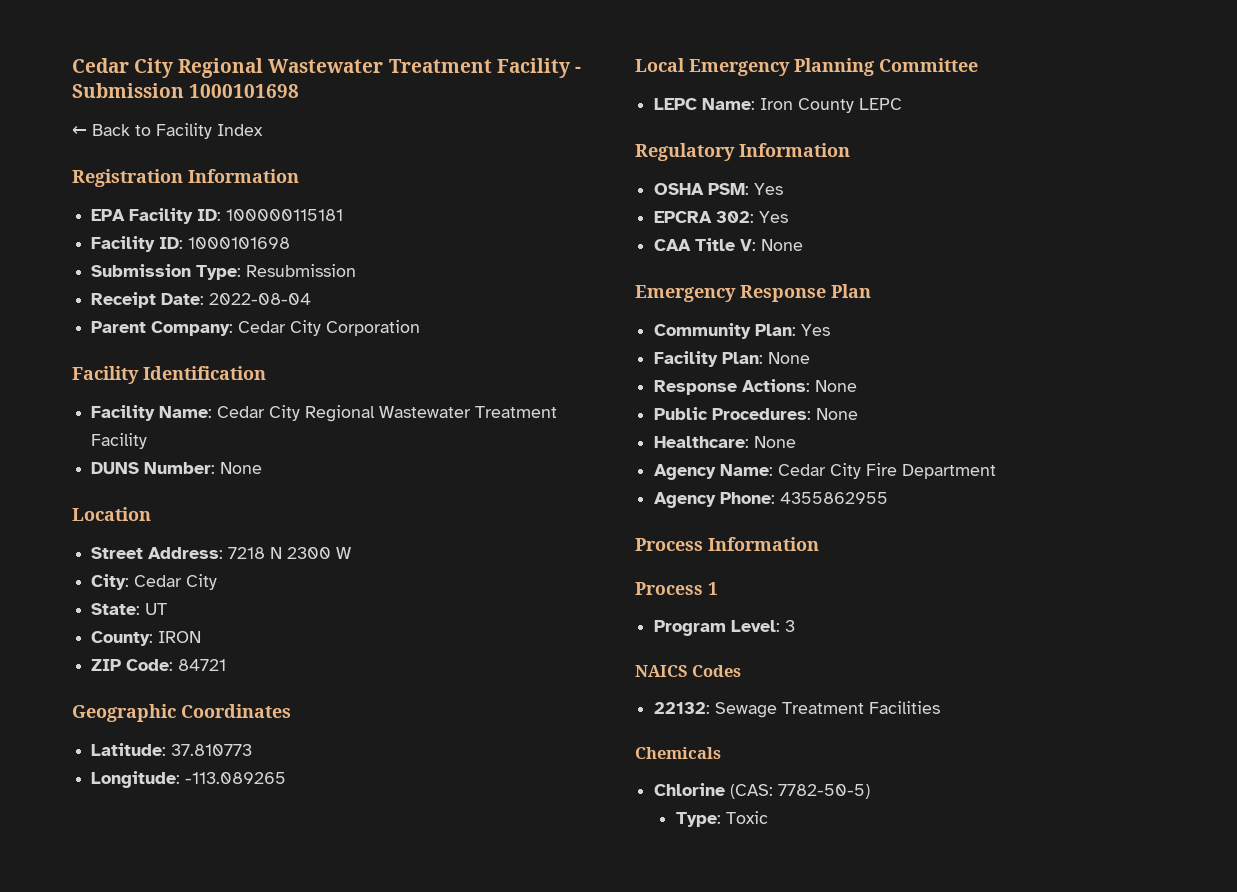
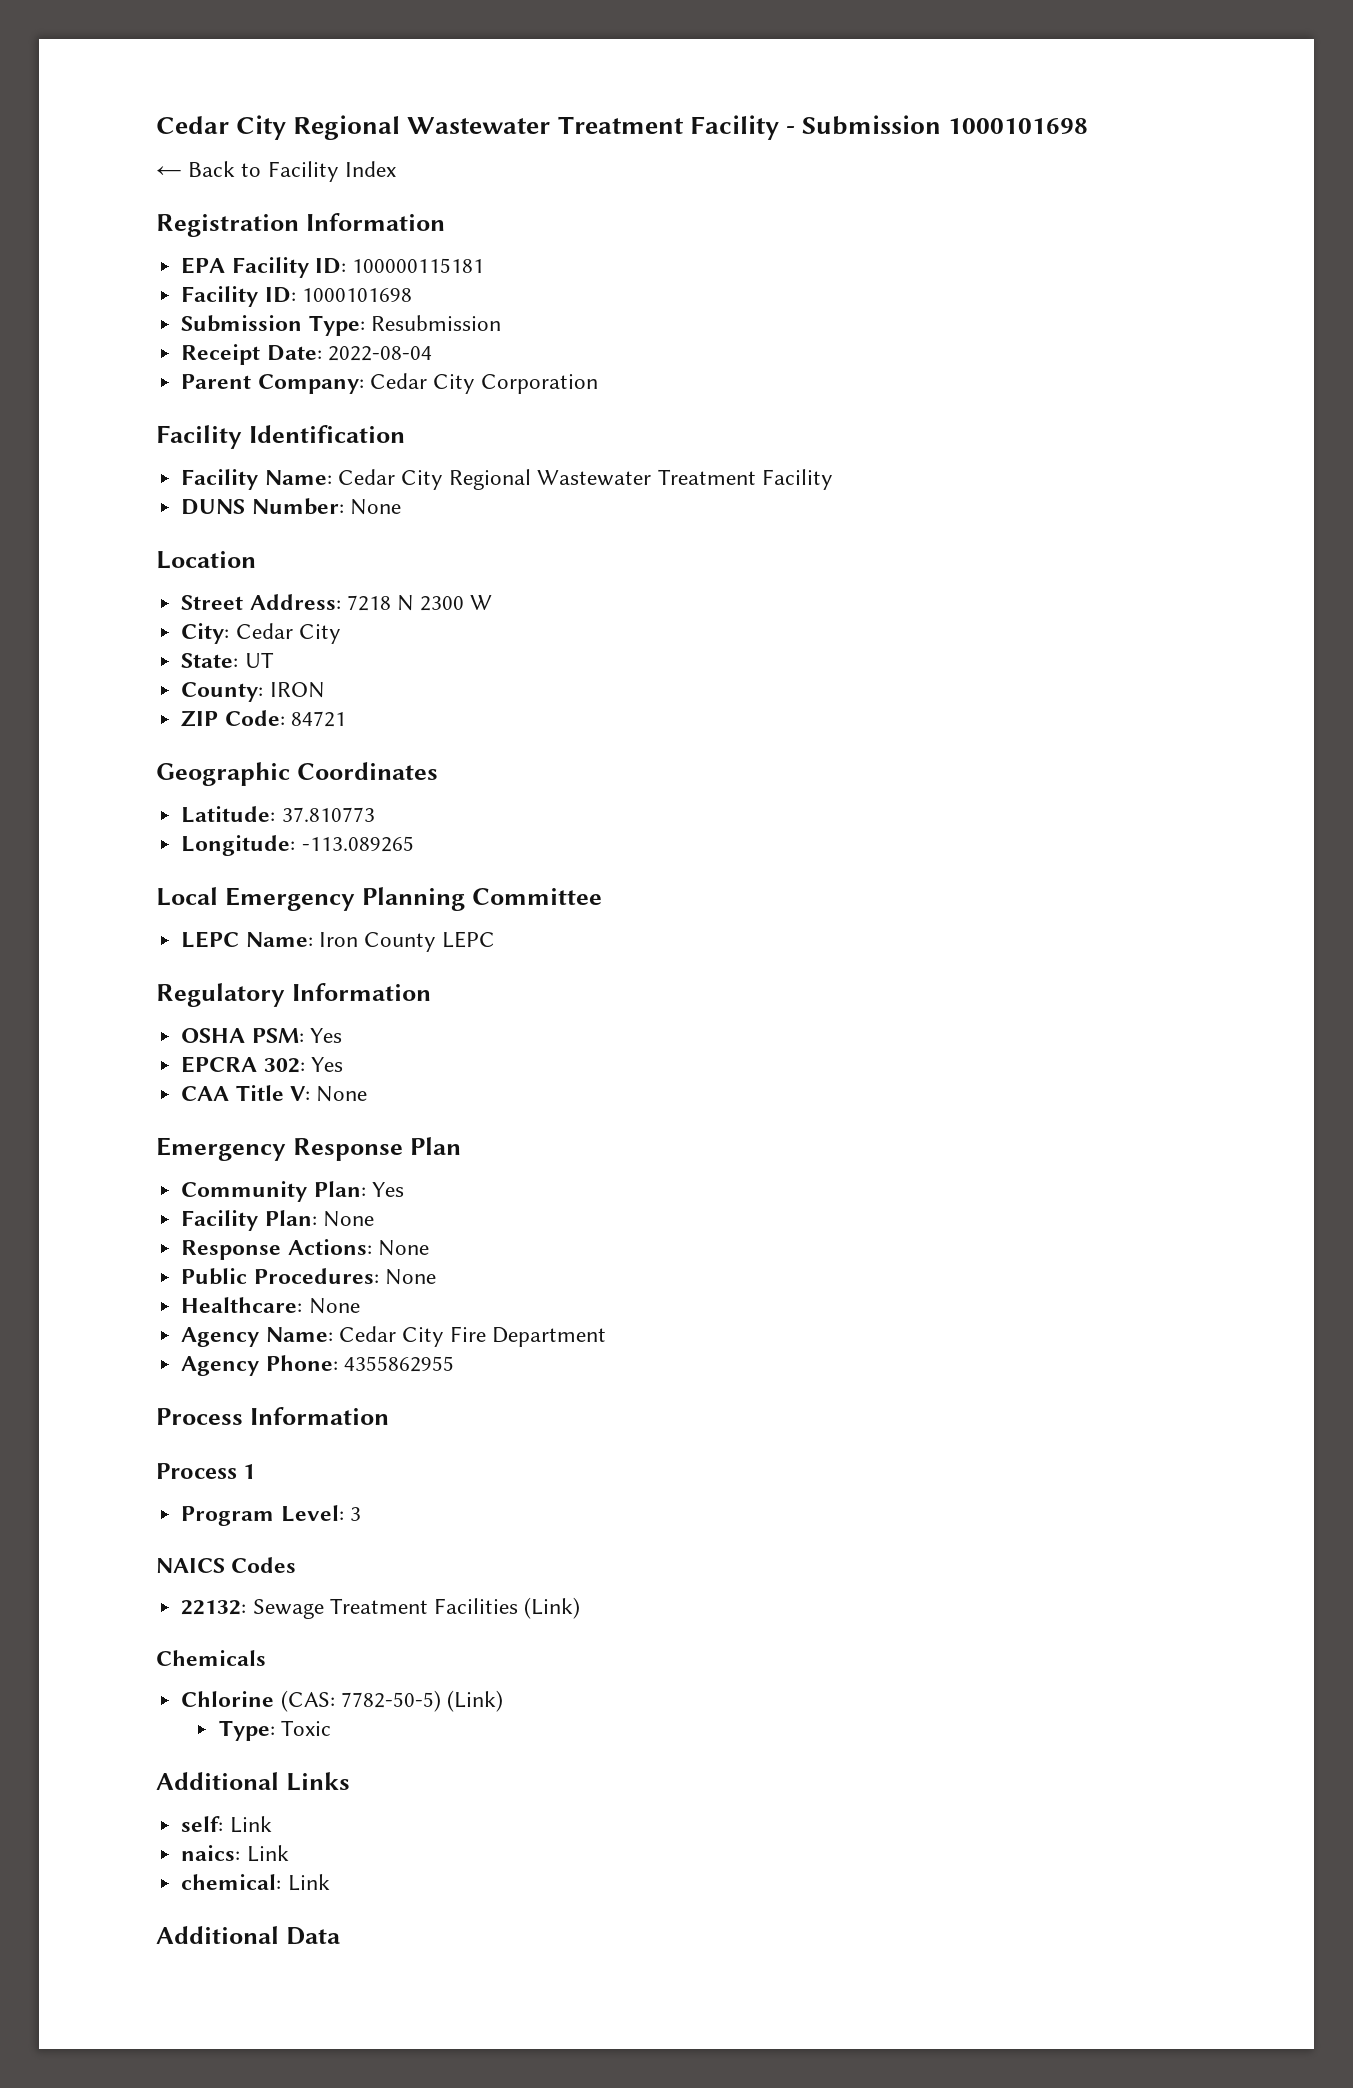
- 22132: Sewage Treatment Facilities
+ 22132: Sewage Treatment Facilities (Link)
- Chlorine (CAS: 7782-50-5)
+ Chlorine (CAS: 7782-50-5) (Link)
+ Additional Links
+ self: Link
+ naics: Link
+ chemical: Link
+ Additional Data

